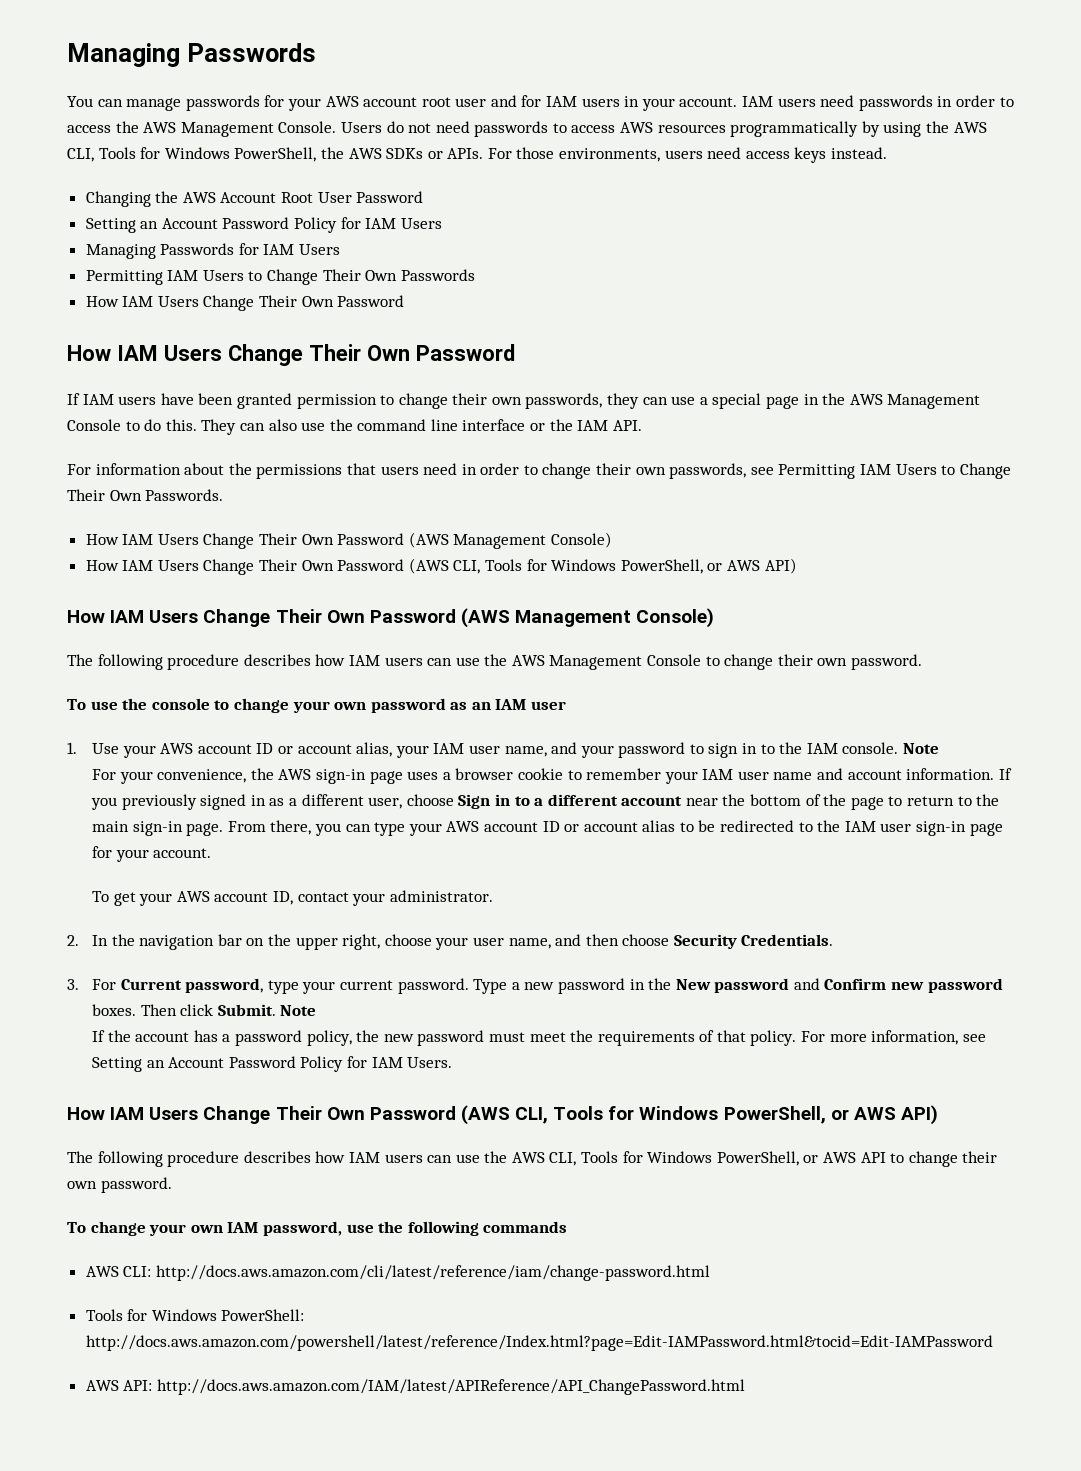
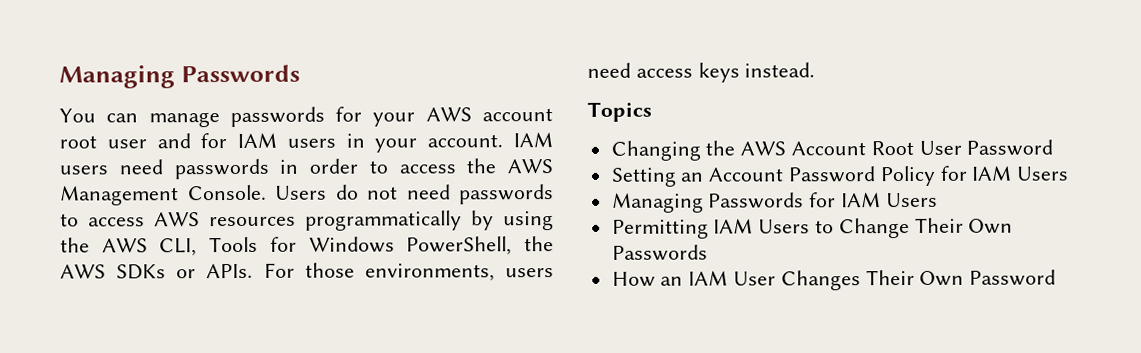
+ Topics
  Permitting IAM Users to Change Their Own Passwords
- How IAM Users Change Their Own Password
- How IAM Users Change Their Own Password
- If IAM users have been granted permission to change their own passwords, they can use a special page in the AWS Management Console to do this. They can also use the command line interface or the IAM API.
- For information about the permissions that users need in order to change their own passwords, see Permitting IAM Users to Change Their Own Passwords.
- How IAM Users Change Their Own Password (AWS Management Console)
- How IAM Users Change Their Own Password (AWS CLI, Tools for Windows PowerShell, or AWS API)
- How IAM Users Change Their Own Password (AWS Management Console)
- The following procedure describes how IAM users can use the AWS Management Console to change their own password.
- To use the console to change your own password as an IAM user
- 1. Use your AWS account ID or account alias, your IAM user name, and your password to sign in to the IAM console. Note
- For your convenience, the AWS sign-in page uses a browser cookie to remember your IAM user name and account information. If you previously signed in as a different user, choose Sign in to a different account near the bottom of the page to return to the main sign-in page. From there, you can type your AWS account ID or account alias to be redirected to the IAM user sign-in page for your account.
- To get your AWS account ID, contact your administrator.
- 2. In the navigation bar on the upper right, choose your user name, and then choose Security Credentials.
- 3. For Current password, type your current password. Type a new password in the New password and Confirm new password boxes. Then click Submit. Note
- If the account has a password policy, the new password must meet the requirements of that policy. For more information, see Setting an Account Password Policy for IAM Users.
- How IAM Users Change Their Own Password (AWS CLI, Tools for Windows PowerShell, or AWS API)
- The following procedure describes how IAM users can use the AWS CLI, Tools for Windows PowerShell, or AWS API to change their own password.
- To change your own IAM password, use the following commands
- AWS CLI: http://docs.aws.amazon.com/cli/latest/reference/iam/change-password.html
- Tools for Windows PowerShell: http://docs.aws.amazon.com/powershell/latest/reference/Index.html?page=Edit-IAMPassword.html&tocid=Edit-IAMPassword
- AWS API: http://docs.aws.amazon.com/IAM/latest/APIReference/API_ChangePassword.html
+ How an IAM User Changes Their Own Password

